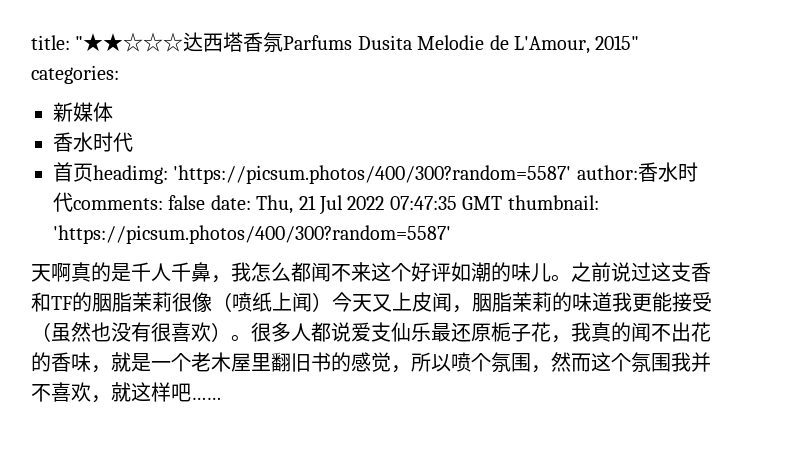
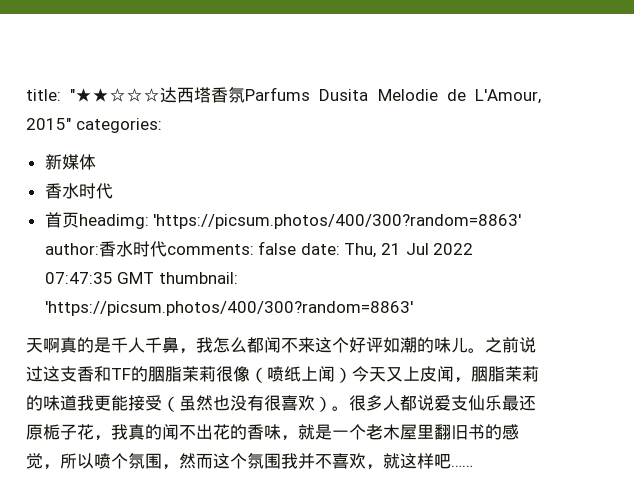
- 首页headimg: 'https://picsum.photos/400/300?random=5587' author:香水时代comments: false date: Thu, 21 Jul 2022 07:47:35 GMT thumbnail: 'https://picsum.photos/400/300?random=5587'
+ 首页headimg: 'https://picsum.photos/400/300?random=8863' author:香水时代comments: false date: Thu, 21 Jul 2022 07:47:35 GMT thumbnail: 'https://picsum.photos/400/300?random=8863'

